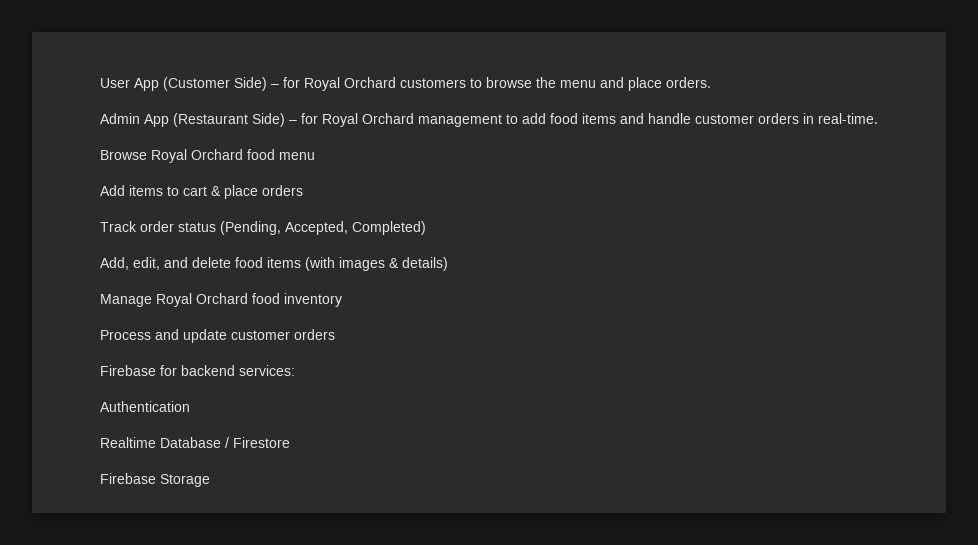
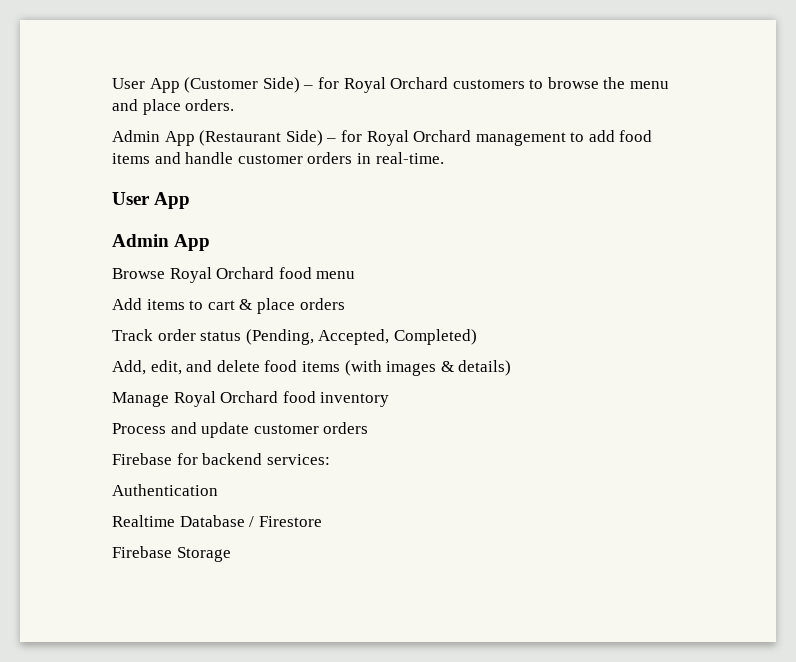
  Admin App (Restaurant Side) – for Royal Orchard management to add food items and handle customer orders in real-time.
+ User App
+ Admin App

